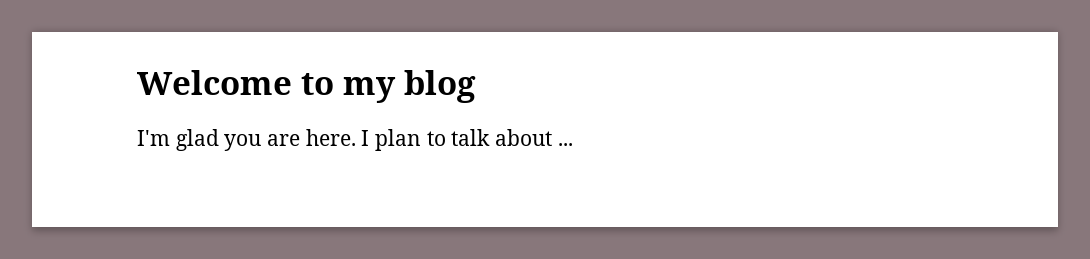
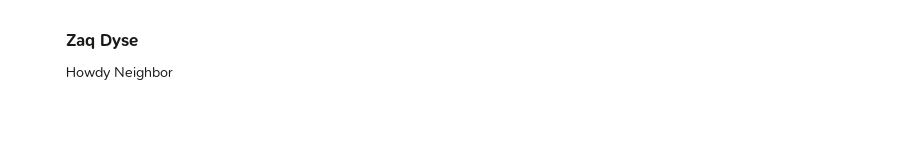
- Welcome to my blog
- I'm glad you are here. I plan to talk about ...
+ Zaq Dyse
+ Howdy Neighbor

